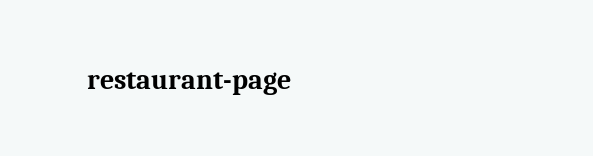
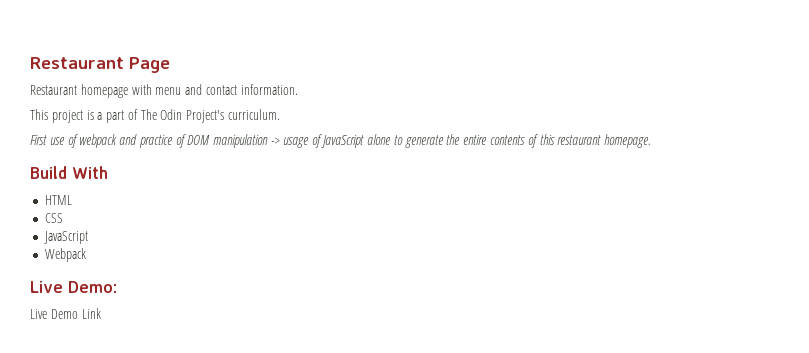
- restaurant-page
+ Restaurant Page
+ Restaurant homepage with menu and contact information.
+ This project is a part of The Odin Project's curriculum.
+ First use of webpack and practice of DOM manipulation -> usage of JavaScript alone to generate the entire contents of this restaurant homepage.
+ Build With
+ HTML
+ CSS
+ JavaScript
+ Webpack
+ Live Demo:
+ Live Demo Link

